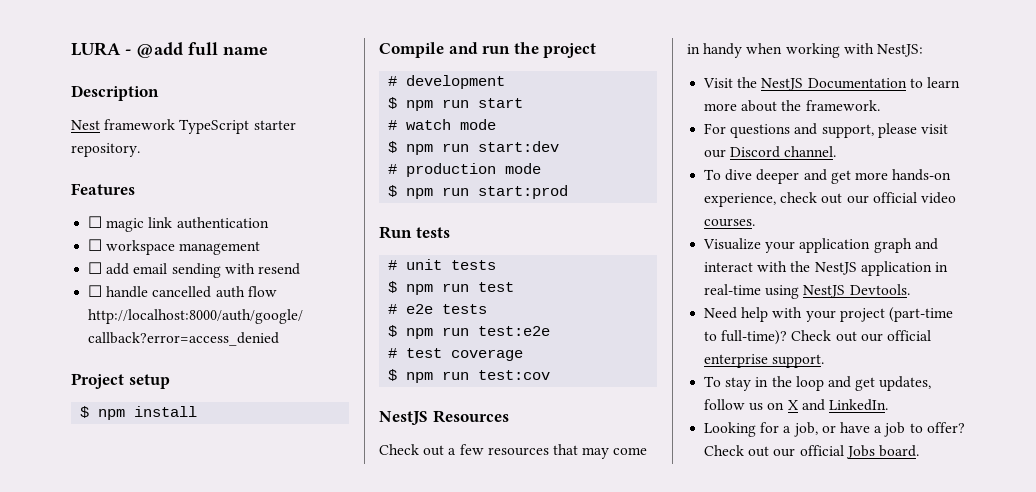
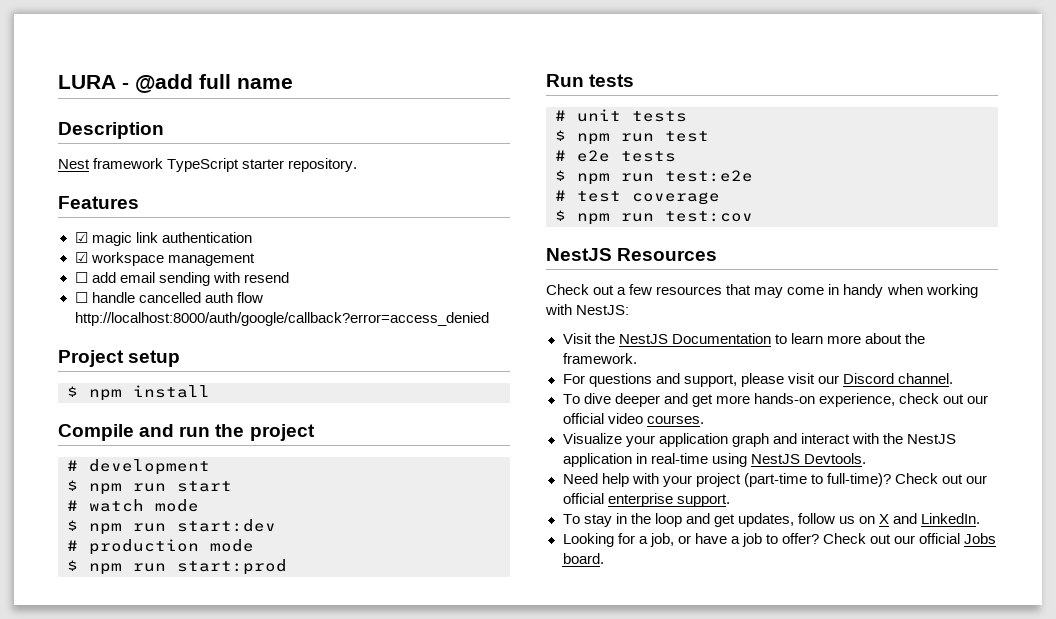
- ☐ magic link authentication
+ ☑ magic link authentication
- ☐ workspace management
+ ☑ workspace management

